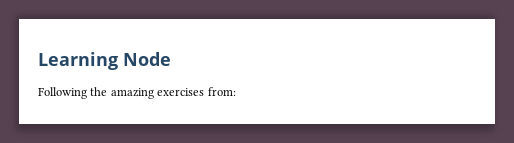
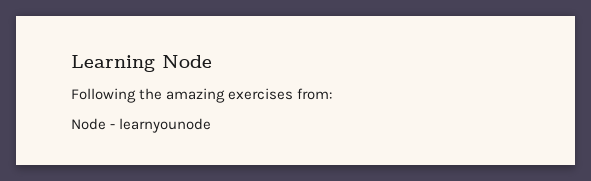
+ Node - learnyounode

